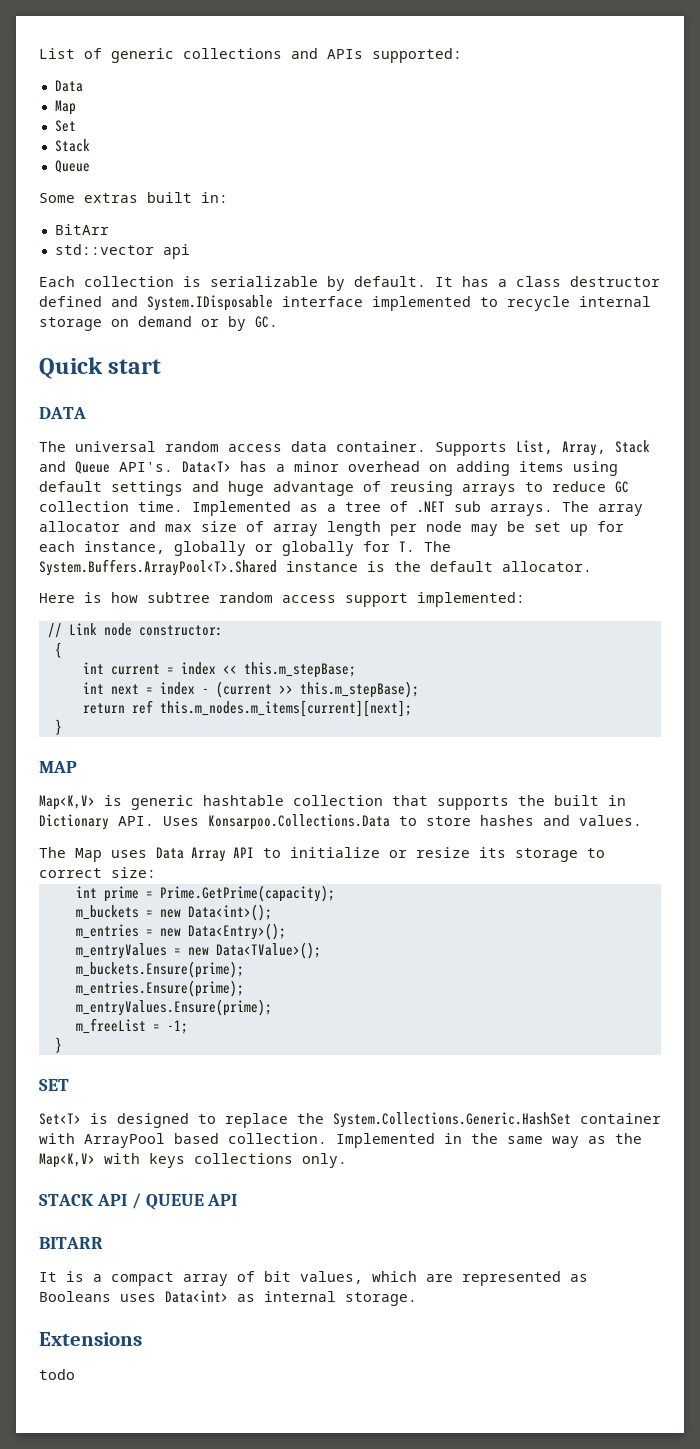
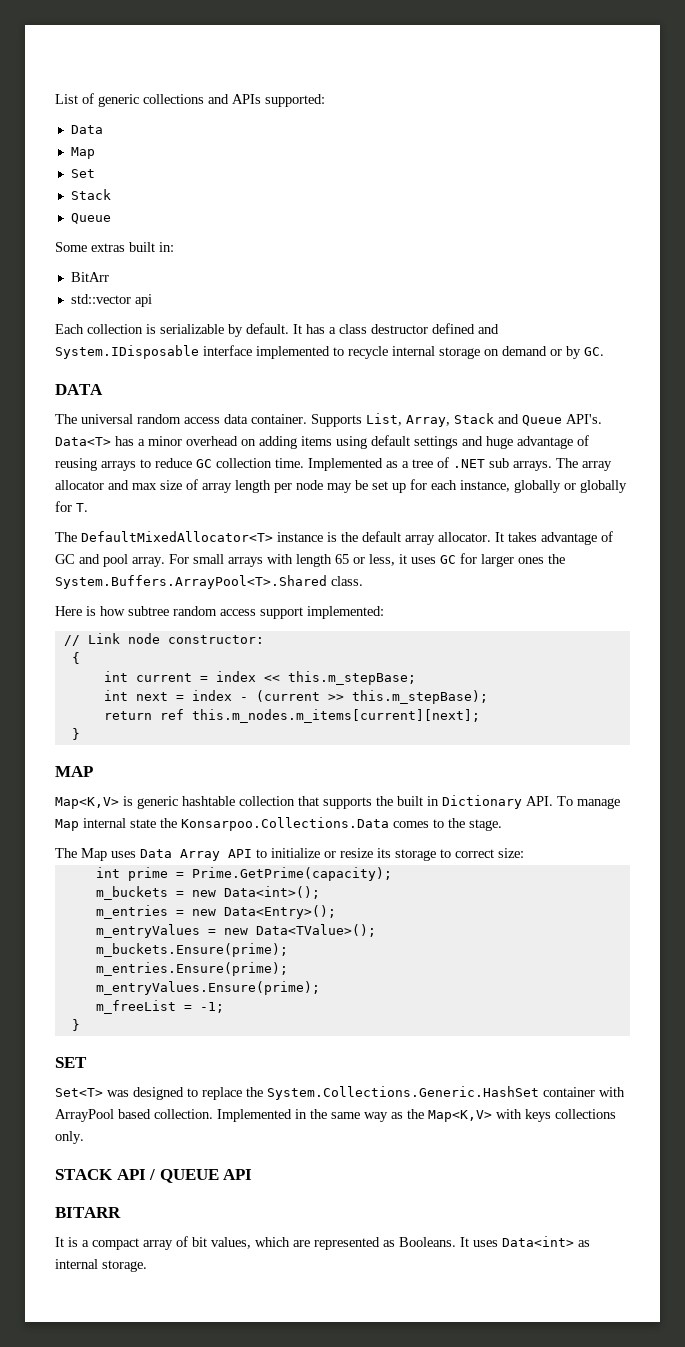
- Quick start
- The array allocator and max size of array length per node may be set up for each instance, globally or globally for T. The System.Buffers.ArrayPool<T>.Shared instance is the default allocator.
+ The array allocator and max size of array length per node may be set up for each instance, globally or globally for T.
+ The DefaultMixedAllocator<T> instance is the default array allocator. It takes advantage of GC and pool array. For small arrays with length 65 or less, it uses GC for larger ones the System.Buffers.ArrayPool<T>.Shared class.
- Map<K,V> is generic hashtable collection that supports the built in Dictionary API. Uses Konsarpoo.Collections.Data to store hashes and values.
+ Map<K,V> is generic hashtable collection that supports the built in Dictionary API. To manage Map internal state the Konsarpoo.Collections.Data comes to the stage.
- Set<T> is designed to replace the System.Collections.Generic.HashSet container with ArrayPool based collection.
+ Set<T> was designed to replace the System.Collections.Generic.HashSet container with ArrayPool based collection.
- It is a compact array of bit values, which are represented as Booleans uses Data<int> as internal storage.
+ It is a compact array of bit values, which are represented as Booleans. It uses Data<int> as internal storage.
- Extensions
- todo

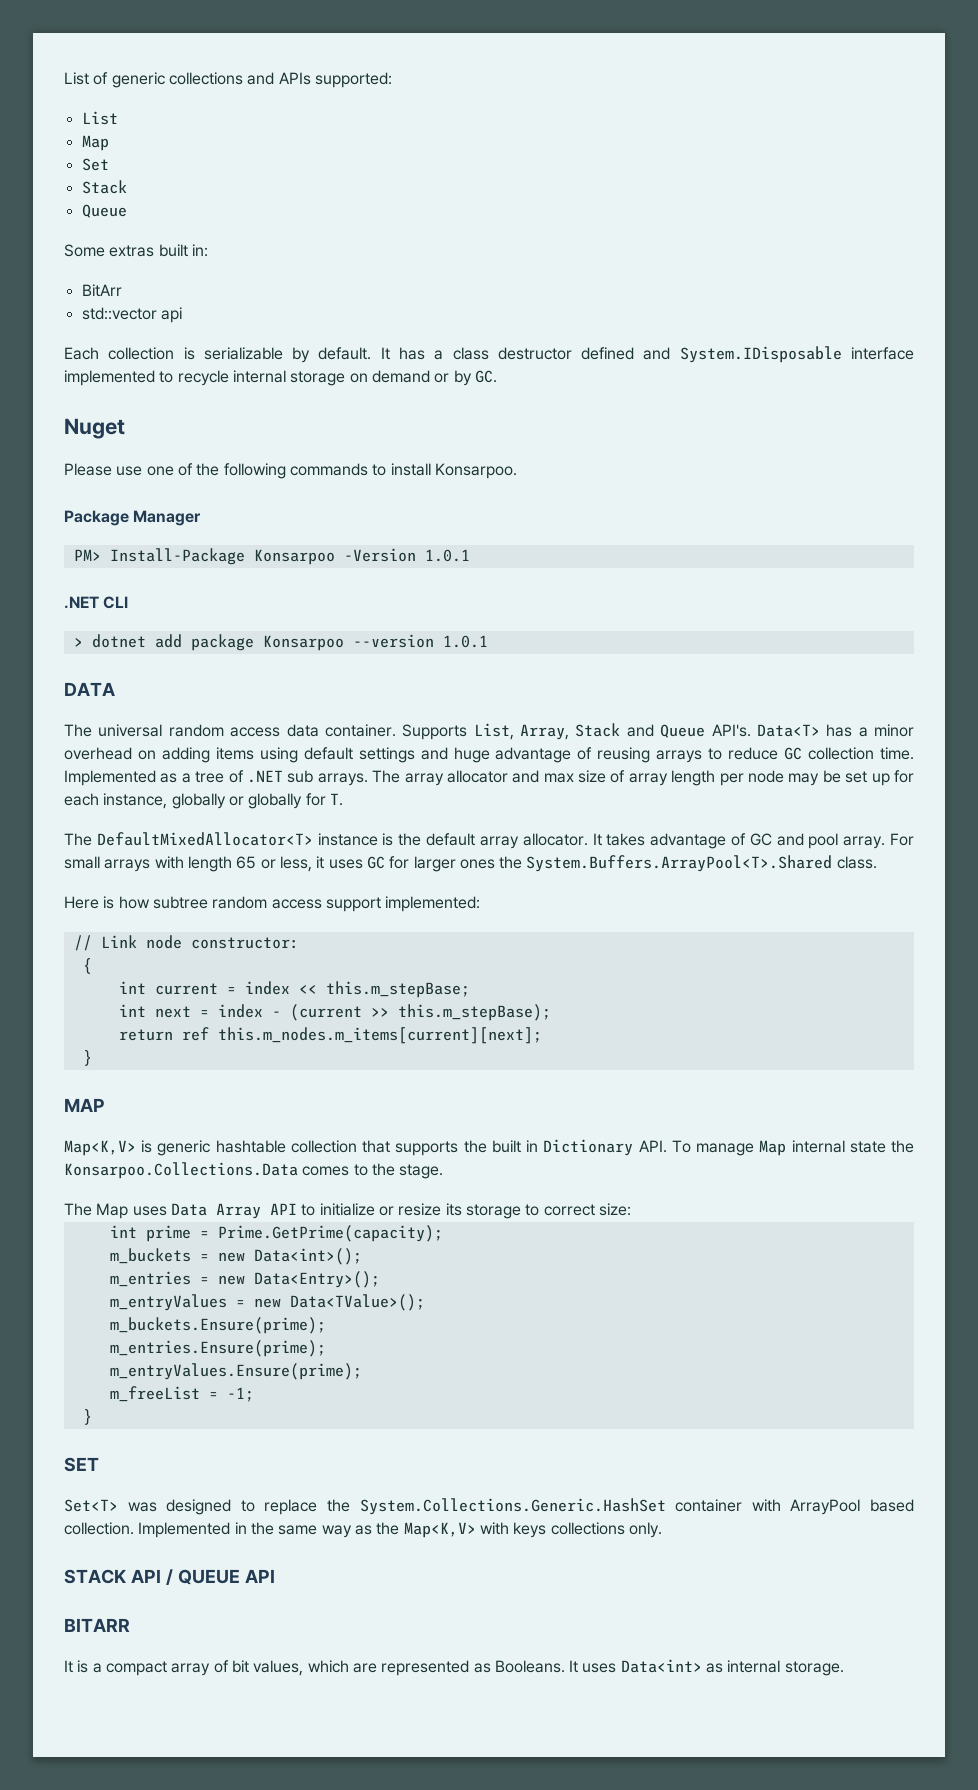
  List of generic collections and APIs supported:
- Data
+ List
+ Nuget
+ Please use one of the following commands to install Konsarpoo.
+ Package Manager
+ PM> Install-Package Konsarpoo -Version 1.0.1
+ .NET CLI
+ > dotnet add package Konsarpoo --version 1.0.1

